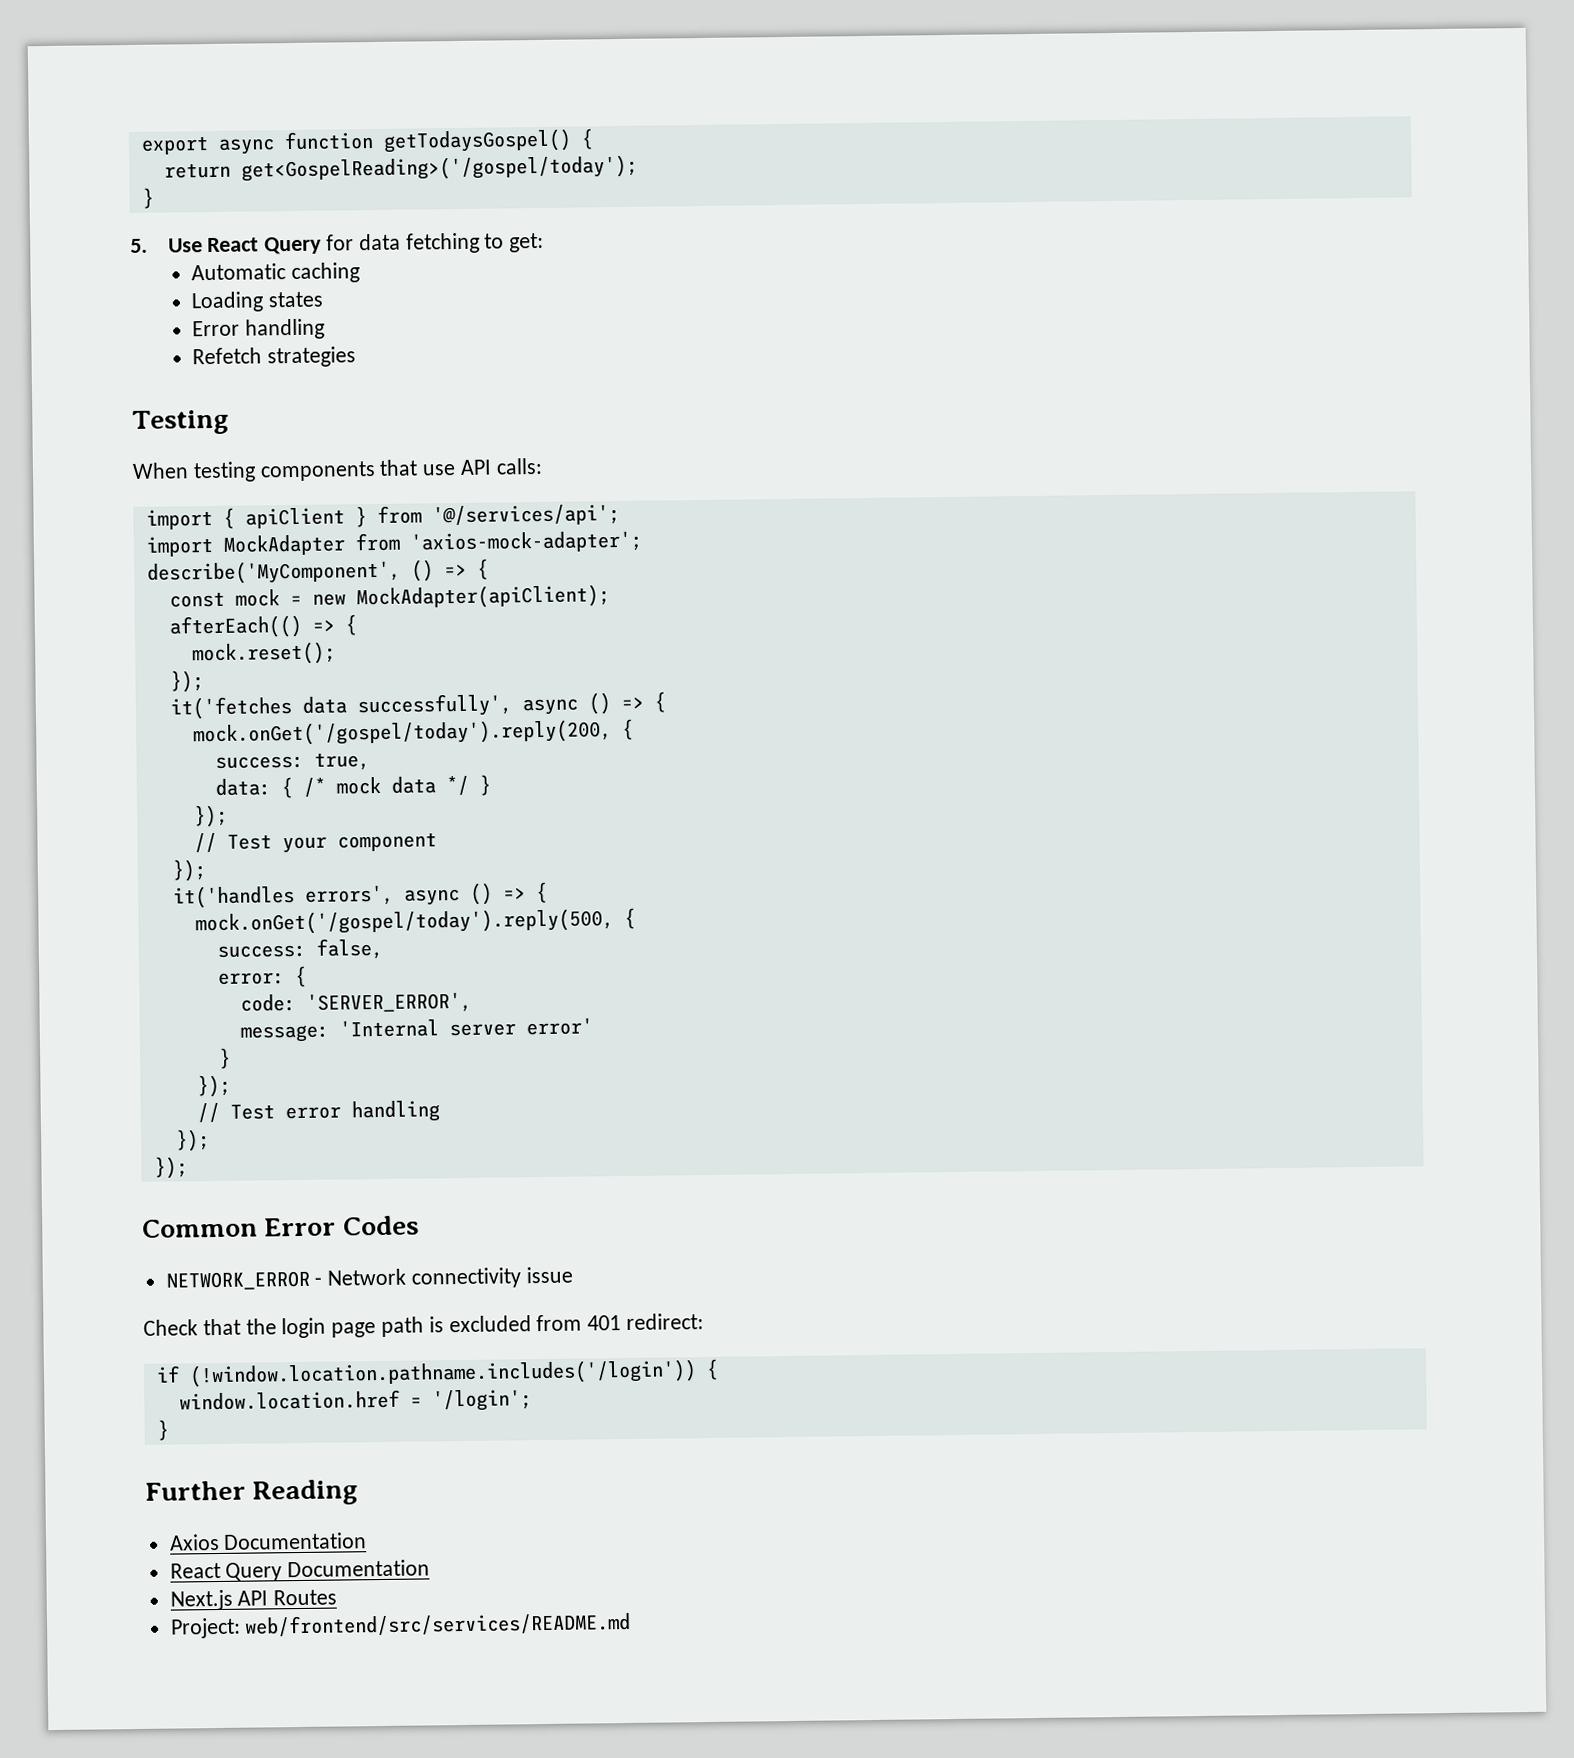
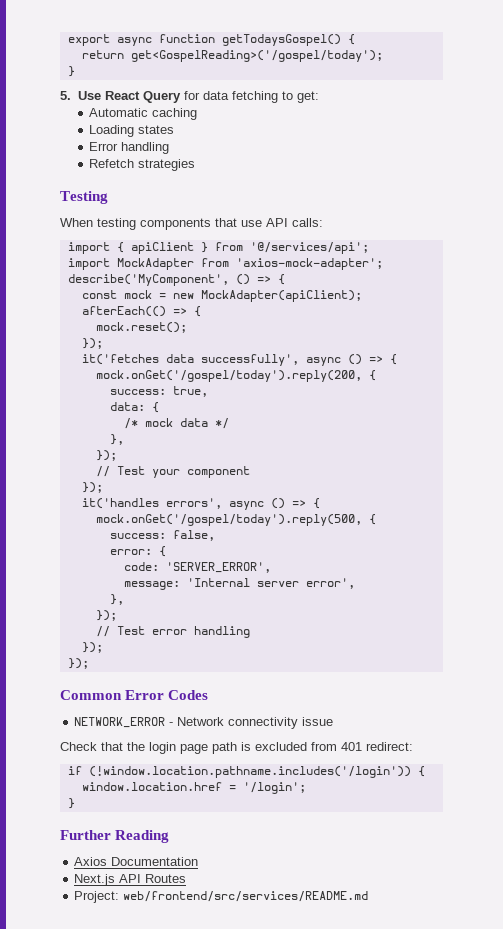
- data: { /* mock data */ }
+ data: {
+ /* mock data */
+ },
- message: 'Internal server error'
- }
+ message: 'Internal server error',
+ },
- React Query Documentation

